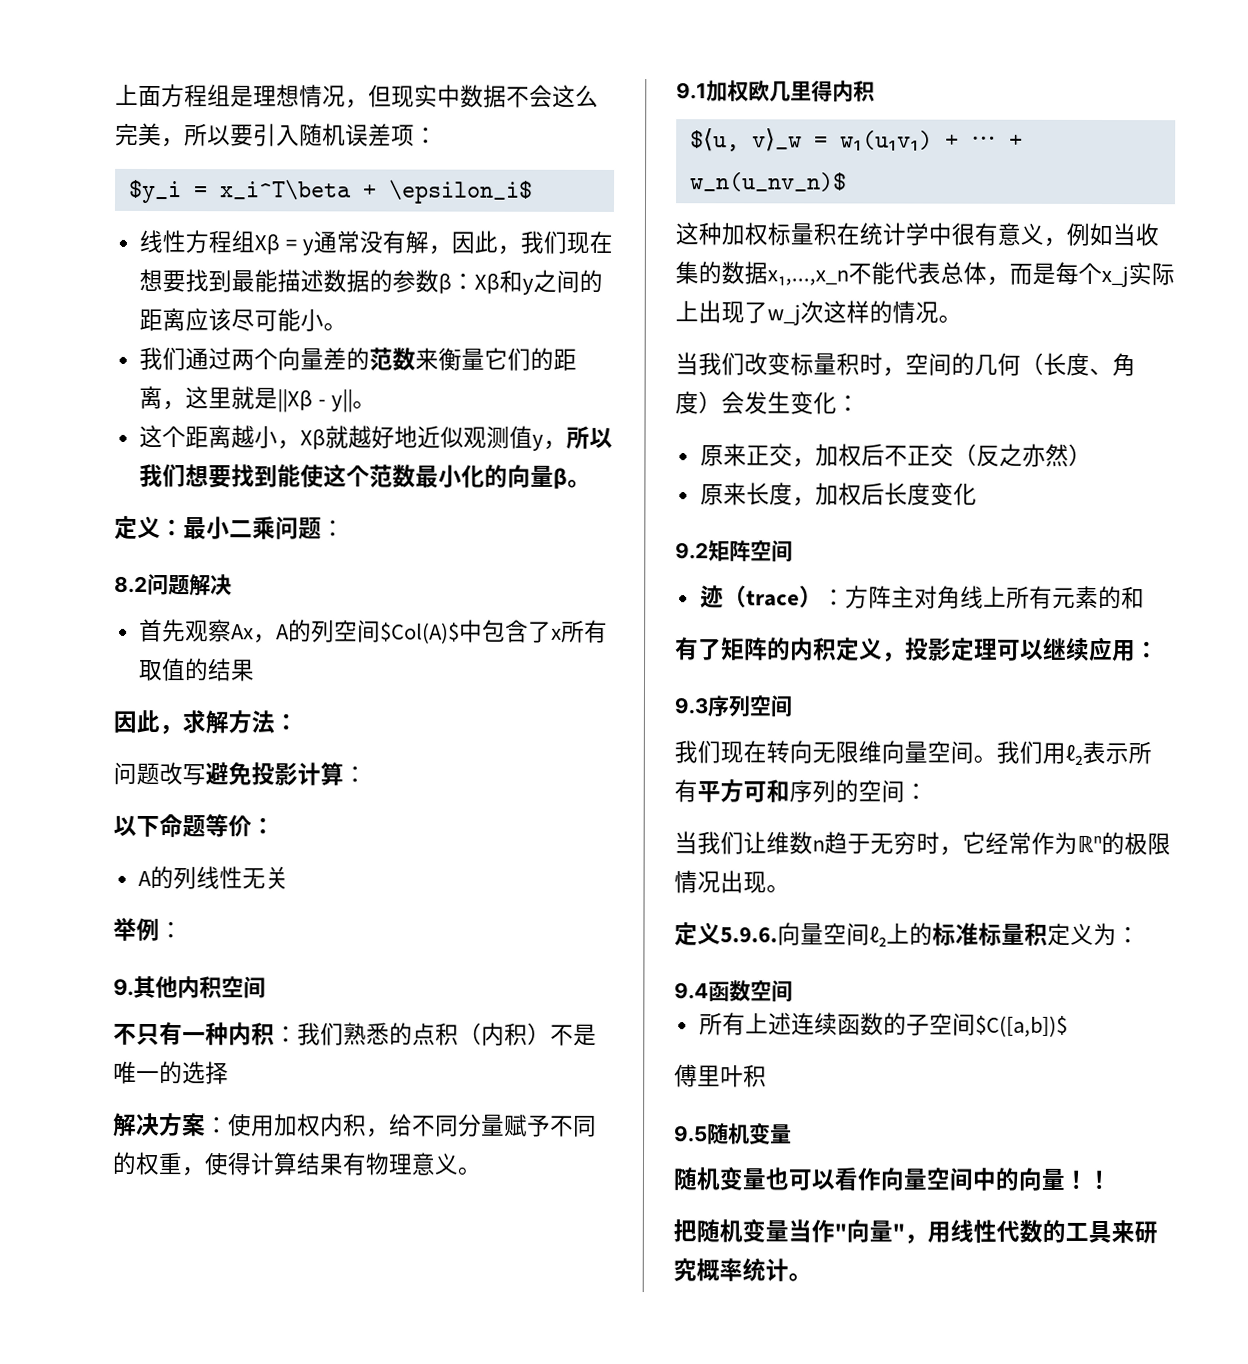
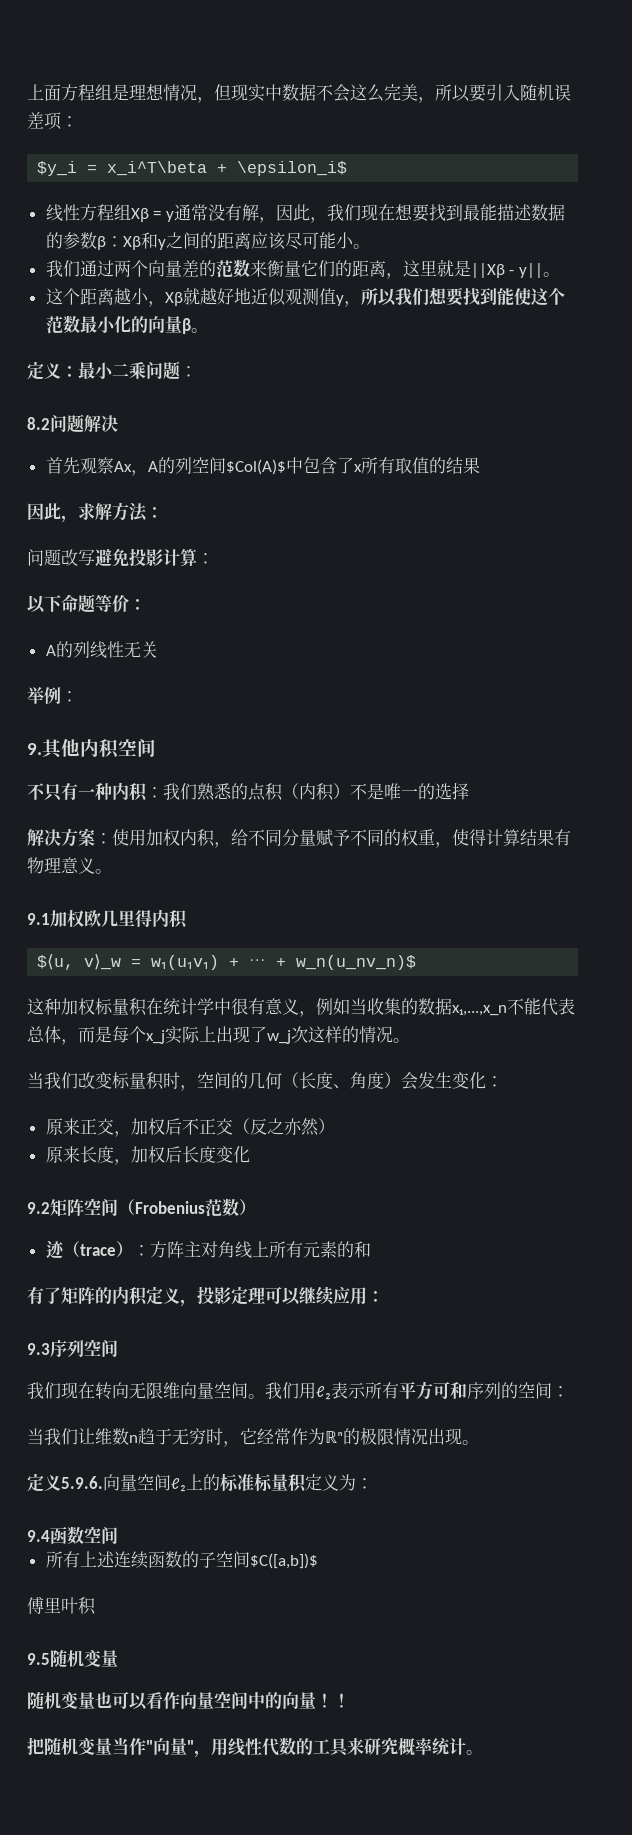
- 9.2矩阵空间
+ 9.2矩阵空间（Frobenius范数）

